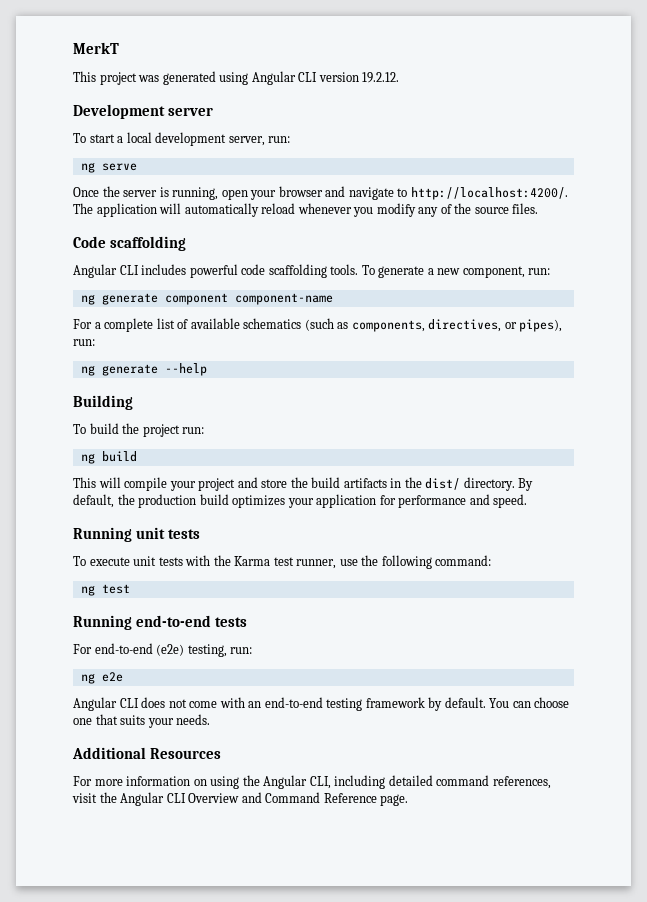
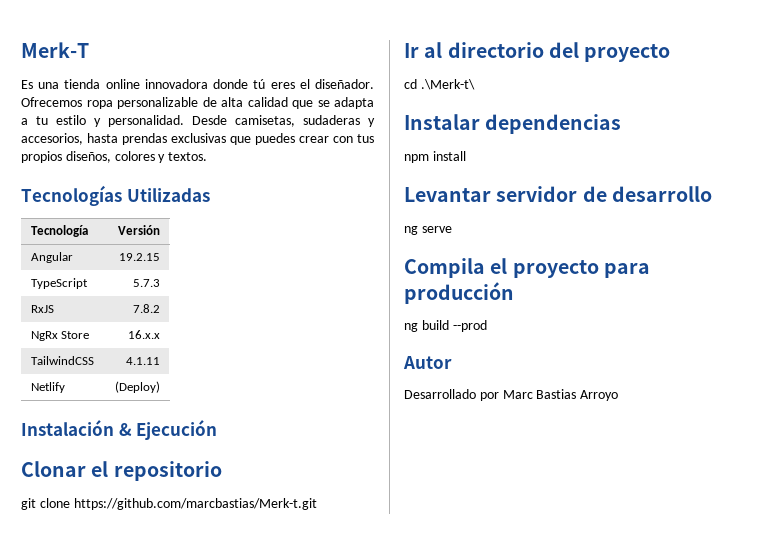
- MerkT
- This project was generated using Angular CLI version 19.2.12.
- Development server
- To start a local development server, run:
+ Merk-T
+ Es una tienda online innovadora donde tú eres el diseñador. Ofrecemos ropa personalizable de alta calidad que se adapta a tu estilo y personalidad. Desde camisetas, sudaderas y accesorios, hasta prendas exclusivas que puedes crear con tus propios diseños, colores y textos.
+ Tecnologías Utilizadas
+ Tecnología | Versión
+ Angular | 19.2.15
+ TypeScript | 5.7.3
+ RxJS | 7.8.2
+ NgRx Store | 16.x.x
+ TailwindCSS | 4.1.11
+ Netlify | (Deploy)
+ Instalación & Ejecución
+ Clonar el repositorio
+ git clone https://github.com/marcbastias/Merk-t.git
+ Ir al directorio del proyecto
+ cd .\Merk-t\
+ Instalar dependencias
+ npm install
+ Levantar servidor de desarrollo
  ng serve
- Once the server is running, open your browser and navigate to http://localhost:4200/. The application will automatically reload whenever you modify any of the source files.
- Code scaffolding
- Angular CLI includes powerful code scaffolding tools. To generate a new component, run:
- ng generate component component-name
- For a complete list of available schematics (such as components, directives, or pipes), run:
- ng generate --help
- Building
- To build the project run:
- ng build
- This will compile your project and store the build artifacts in the dist/ directory. By default, the production build optimizes your application for performance and speed.
- Running unit tests
- To execute unit tests with the Karma test runner, use the following command:
- ng test
- Running end-to-end tests
- For end-to-end (e2e) testing, run:
- ng e2e
- Angular CLI does not come with an end-to-end testing framework by default. You can choose one that suits your needs.
- Additional Resources
- For more information on using the Angular CLI, including detailed command references, visit the Angular CLI Overview and Command Reference page.
+ Compila el proyecto para producción
+ ng build --prod
+ Autor
+ Desarrollado por Marc Bastias Arroyo

